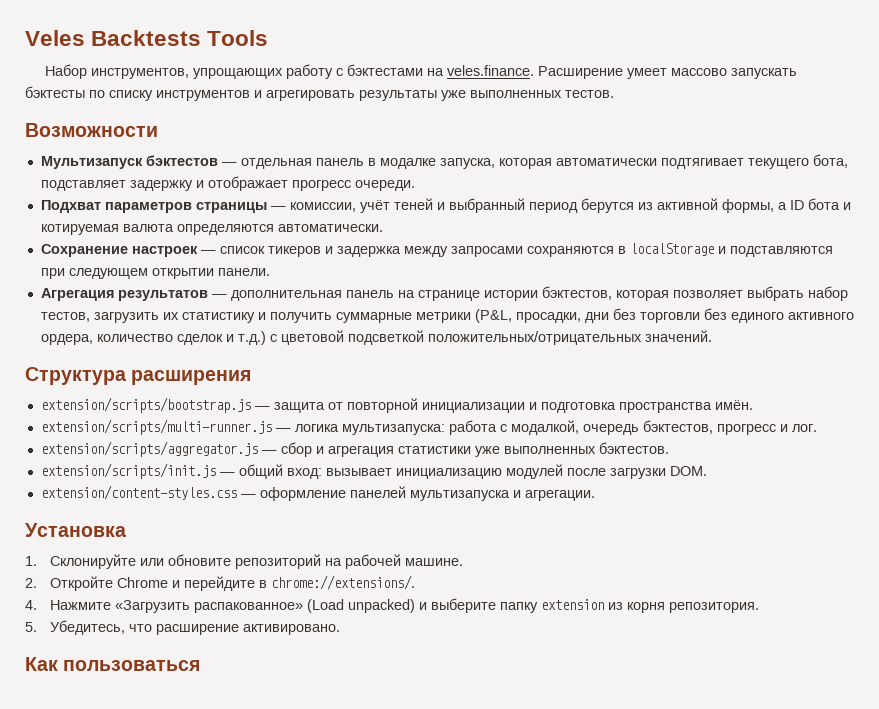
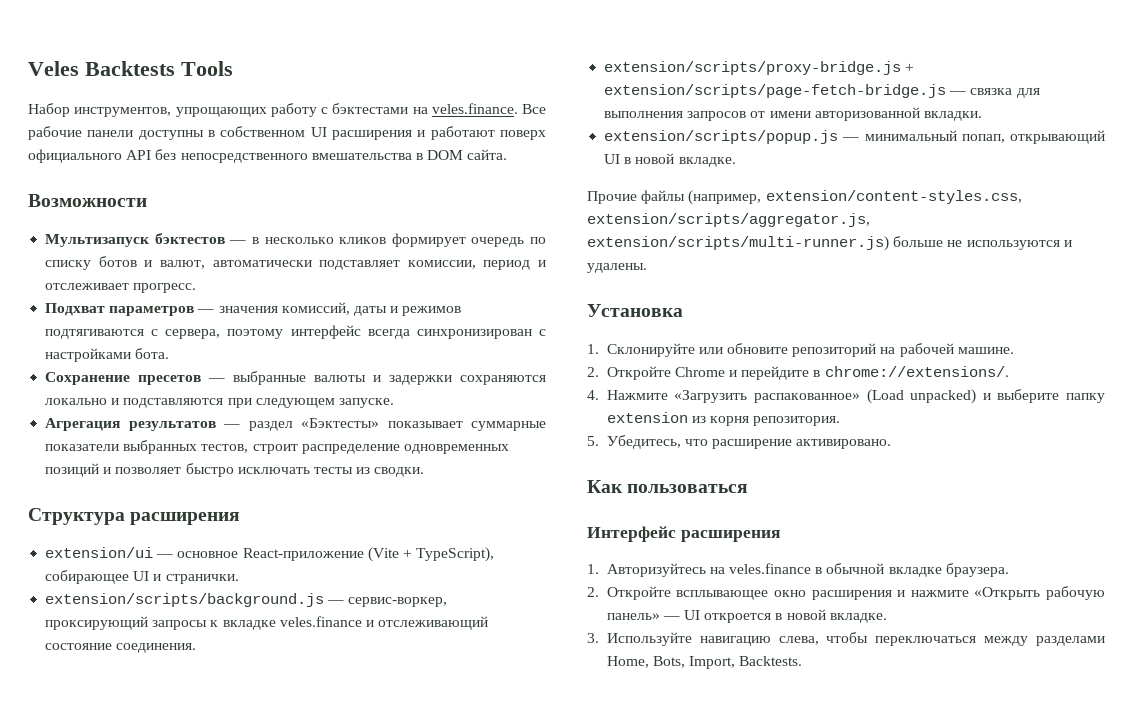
- Набор инструментов, упрощающих работу с бэктестами на veles.finance. Расширение умеет массово запускать бэктесты по списку инструментов и агрегировать результаты уже выполненных тестов.
+ Набор инструментов, упрощающих работу с бэктестами на veles.finance. Все рабочие панели доступны в собственном UI расширения и работают поверх официального API без непосредственного вмешательства в DOM сайта.
  Возможности
- Мультизапуск бэктестов — отдельная панель в модалке запуска, которая автоматически подтягивает текущего бота, подставляет задержку и отображает прогресс очереди.
- Подхват параметров страницы — комиссии, учёт теней и выбранный период берутся из активной формы, а ID бота и котируемая валюта определяются автоматически.
- Сохранение настроек — список тикеров и задержка между запросами сохраняются в localStorage и подставляются при следующем открытии панели.
+ Мультизапуск бэктестов — в несколько кликов формирует очередь по списку ботов и валют, автоматически подставляет комиссии, период и отслеживает прогресс.
+ Подхват параметров — значения комиссий, даты и режимов подтягиваются с сервера, поэтому интерфейс всегда синхронизирован с настройками бота.
+ Сохранение пресетов — выбранные валюты и задержки сохраняются локально и подставляются при следующем запуске.
- Агрегация результатов — дополнительная панель на странице истории бэктестов, которая позволяет выбрать набор тестов, загрузить их статистику и получить суммарные метрики (P&L, просадки, дни без торговли без единого активного ордера, количество сделок и т.д.) с цветовой подсветкой положительных/отрицательных значений.
+ Агрегация результатов — раздел «Бэктесты» показывает суммарные показатели выбранных тестов, строит распределение одновременных позиций и позволяет быстро исключать тесты из сводки.
  Структура расширения
- extension/scripts/bootstrap.js — защита от повторной инициализации и подготовка пространства имён.
- extension/scripts/multi-runner.js — логика мультизапуска: работа с модалкой, очередь бэктестов, прогресс и лог.
- extension/scripts/aggregator.js — сбор и агрегация статистики уже выполненных бэктестов.
- extension/scripts/init.js — общий вход: вызывает инициализацию модулей после загрузки DOM.
- extension/content-styles.css — оформление панелей мультизапуска и агрегации.
+ extension/ui — основное React-приложение (Vite + TypeScript), собирающее UI и странички.
+ extension/scripts/background.js — сервис-воркер, проксирующий запросы к вкладке veles.finance и отслеживающий состояние соединения.
+ extension/scripts/proxy-bridge.js + extension/scripts/page-fetch-bridge.js — связка для выполнения запросов от имени авторизованной вкладки.
+ extension/scripts/popup.js — минимальный попап, открывающий UI в новой вкладке.
+ Прочие файлы (например, extension/content-styles.css, extension/scripts/aggregator.js, extension/scripts/multi-runner.js) больше не используются и удалены.
+ Интерфейс расширения
+ 1. Авторизуйтесь на veles.finance в обычной вкладке браузера.
+ 2. Откройте всплывающее окно расширения и нажмите «Открыть рабочую панель» — UI откроется в новой вкладке.
+ 3. Используйте навигацию слева, чтобы переключаться между разделами Home, Bots, Import, Backtests.

